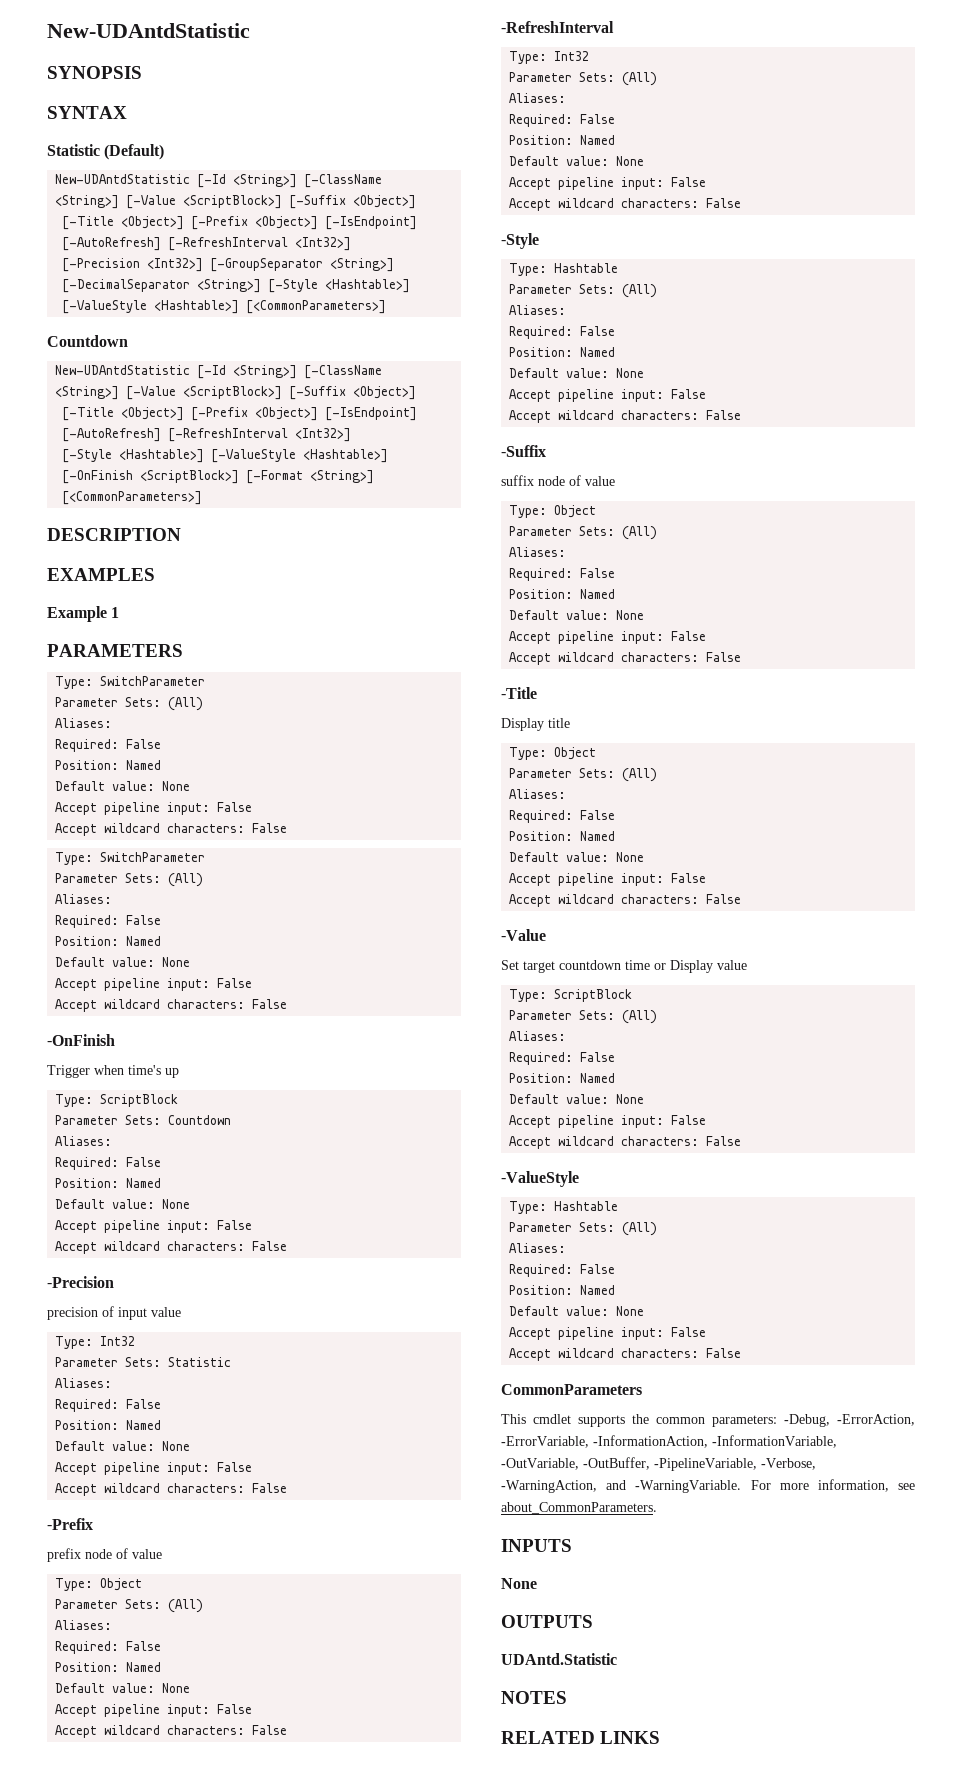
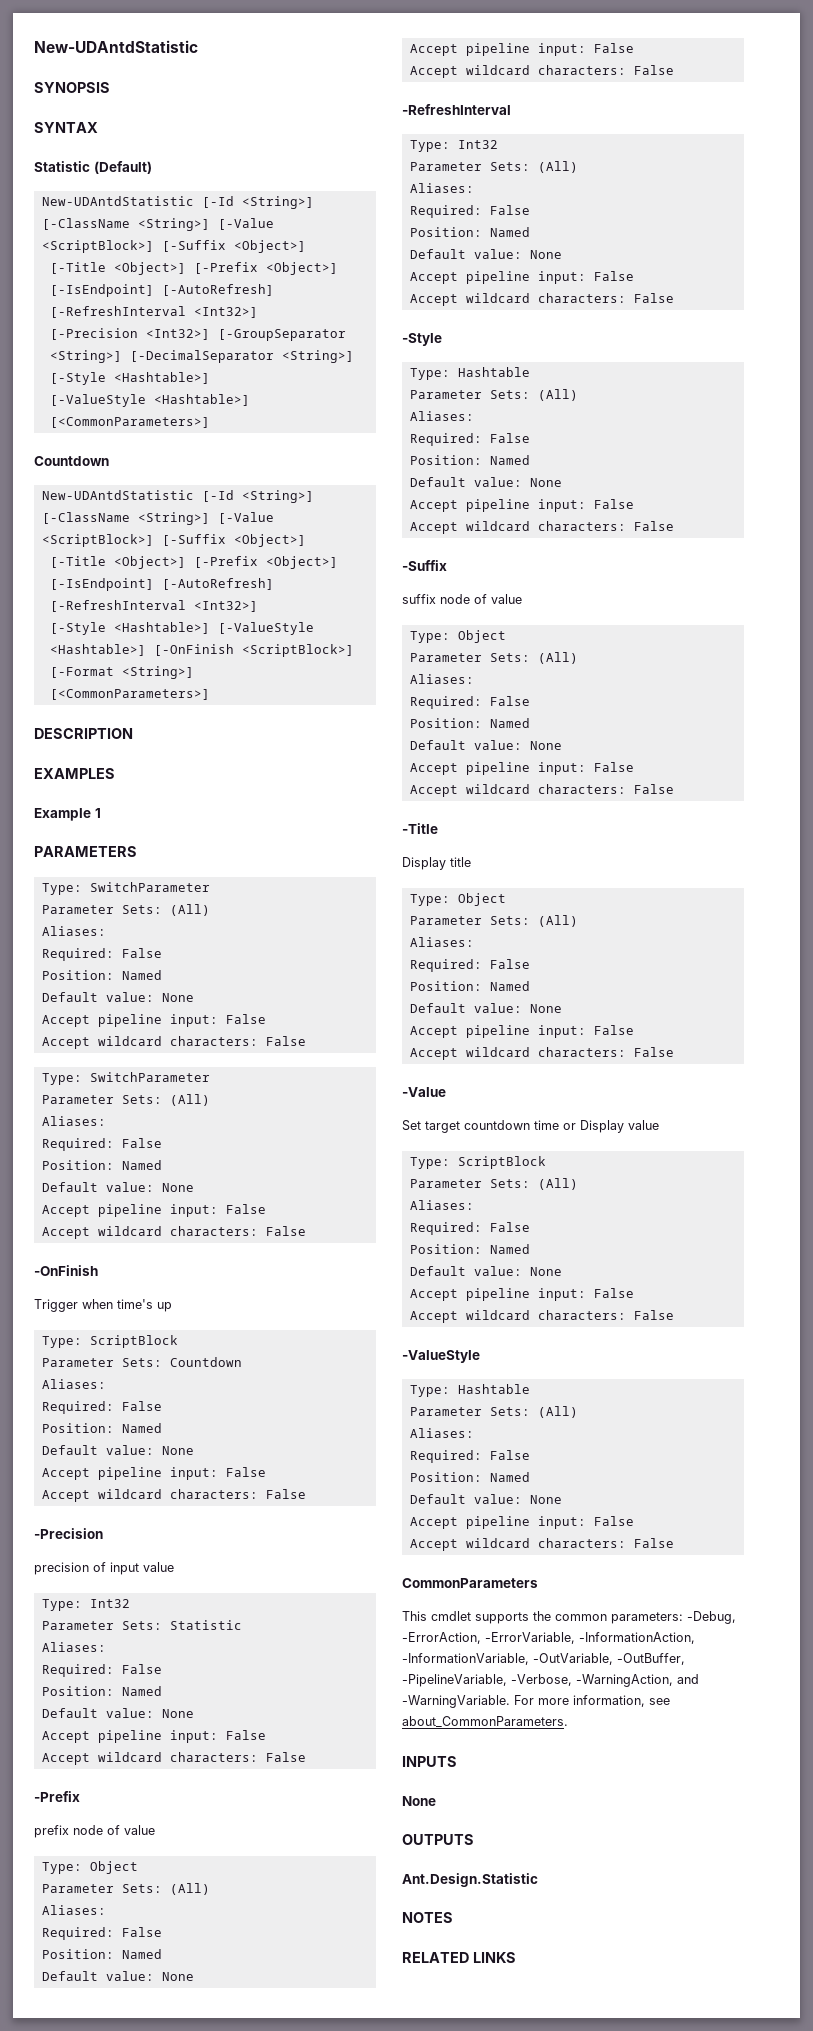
- UDAntd.Statistic
+ Ant.Design.Statistic

